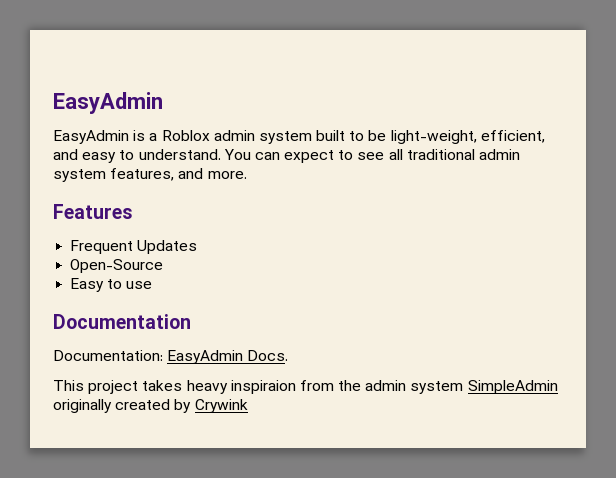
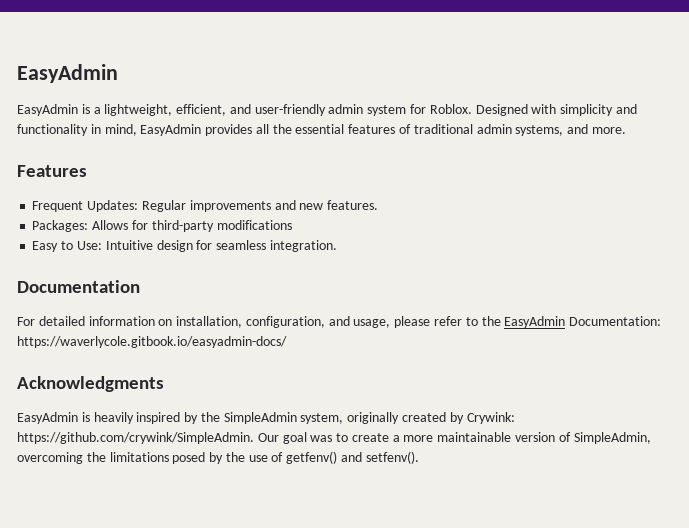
- EasyAdmin is a Roblox admin system built to be light-weight, efficient, and easy to understand. You can expect to see all traditional admin system features, and more.
+ EasyAdmin is a lightweight, efficient, and user-friendly admin system for Roblox. Designed with simplicity and functionality in mind, EasyAdmin provides all the essential features of traditional admin systems, and more.
  Features
- Frequent Updates
- Open-Source
- Easy to use
+ Frequent Updates: Regular improvements and new features.
+ Packages: Allows for third-party modifications
+ Easy to Use: Intuitive design for seamless integration.
  Documentation
- Documentation: EasyAdmin Docs.
- This project takes heavy inspiraion from the admin system SimpleAdmin originally created by Crywink
+ For detailed information on installation, configuration, and usage, please refer to the EasyAdmin Documentation: https://waverlycole.gitbook.io/easyadmin-docs/
+ Acknowledgments
+ EasyAdmin is heavily inspired by the SimpleAdmin system, originally created by Crywink: https://github.com/crywink/SimpleAdmin. Our goal was to create a more maintainable version of SimpleAdmin, overcoming the limitations posed by the use of getfenv() and setfenv().

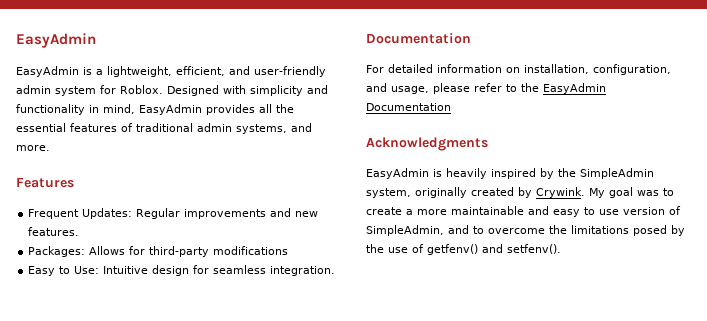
- For detailed information on installation, configuration, and usage, please refer to the EasyAdmin Documentation: https://waverlycole.gitbook.io/easyadmin-docs/
+ For detailed information on installation, configuration, and usage, please refer to the EasyAdmin Documentation
- EasyAdmin is heavily inspired by the SimpleAdmin system, originally created by Crywink: https://github.com/crywink/SimpleAdmin. Our goal was to create a more maintainable version of SimpleAdmin, overcoming the limitations posed by the use of getfenv() and setfenv().
+ EasyAdmin is heavily inspired by the SimpleAdmin system, originally created by Crywink. My goal was to create a more maintainable and easy to use version of SimpleAdmin, and to overcome the limitations posed by the use of getfenv() and setfenv().

